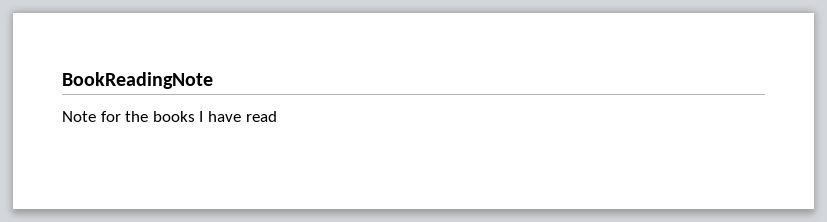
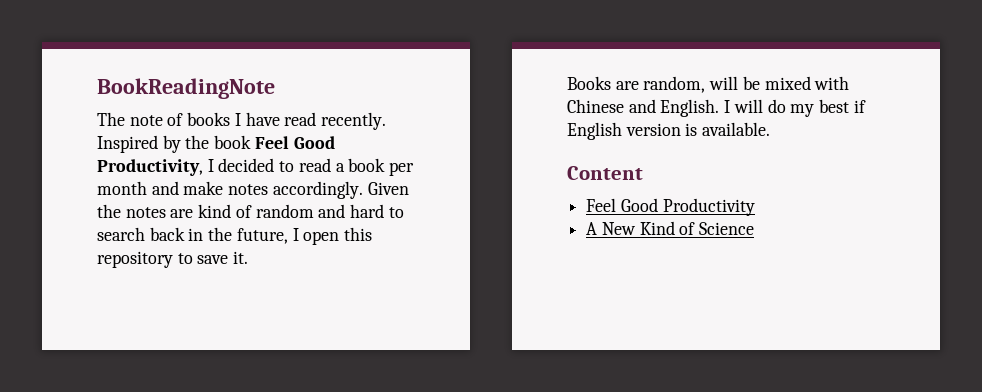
- Note for the books I have read
+ The note of books I have read recently. Inspired by the book Feel Good Productivity, I decided to read a book per month and make notes accordingly. Given the notes are kind of random and hard to search back in the future, I open this repository to save it.
+ Books are random, will be mixed with Chinese and English. I will do my best if English version is available.
+ Content
+ Feel Good Productivity
+ A New Kind of Science

